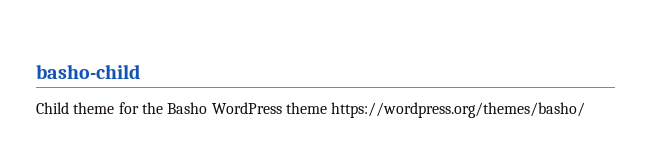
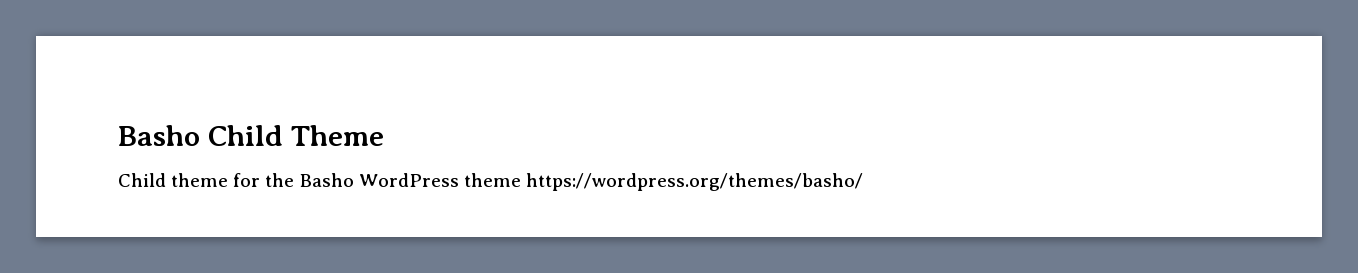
- basho-child
+ Basho Child Theme

